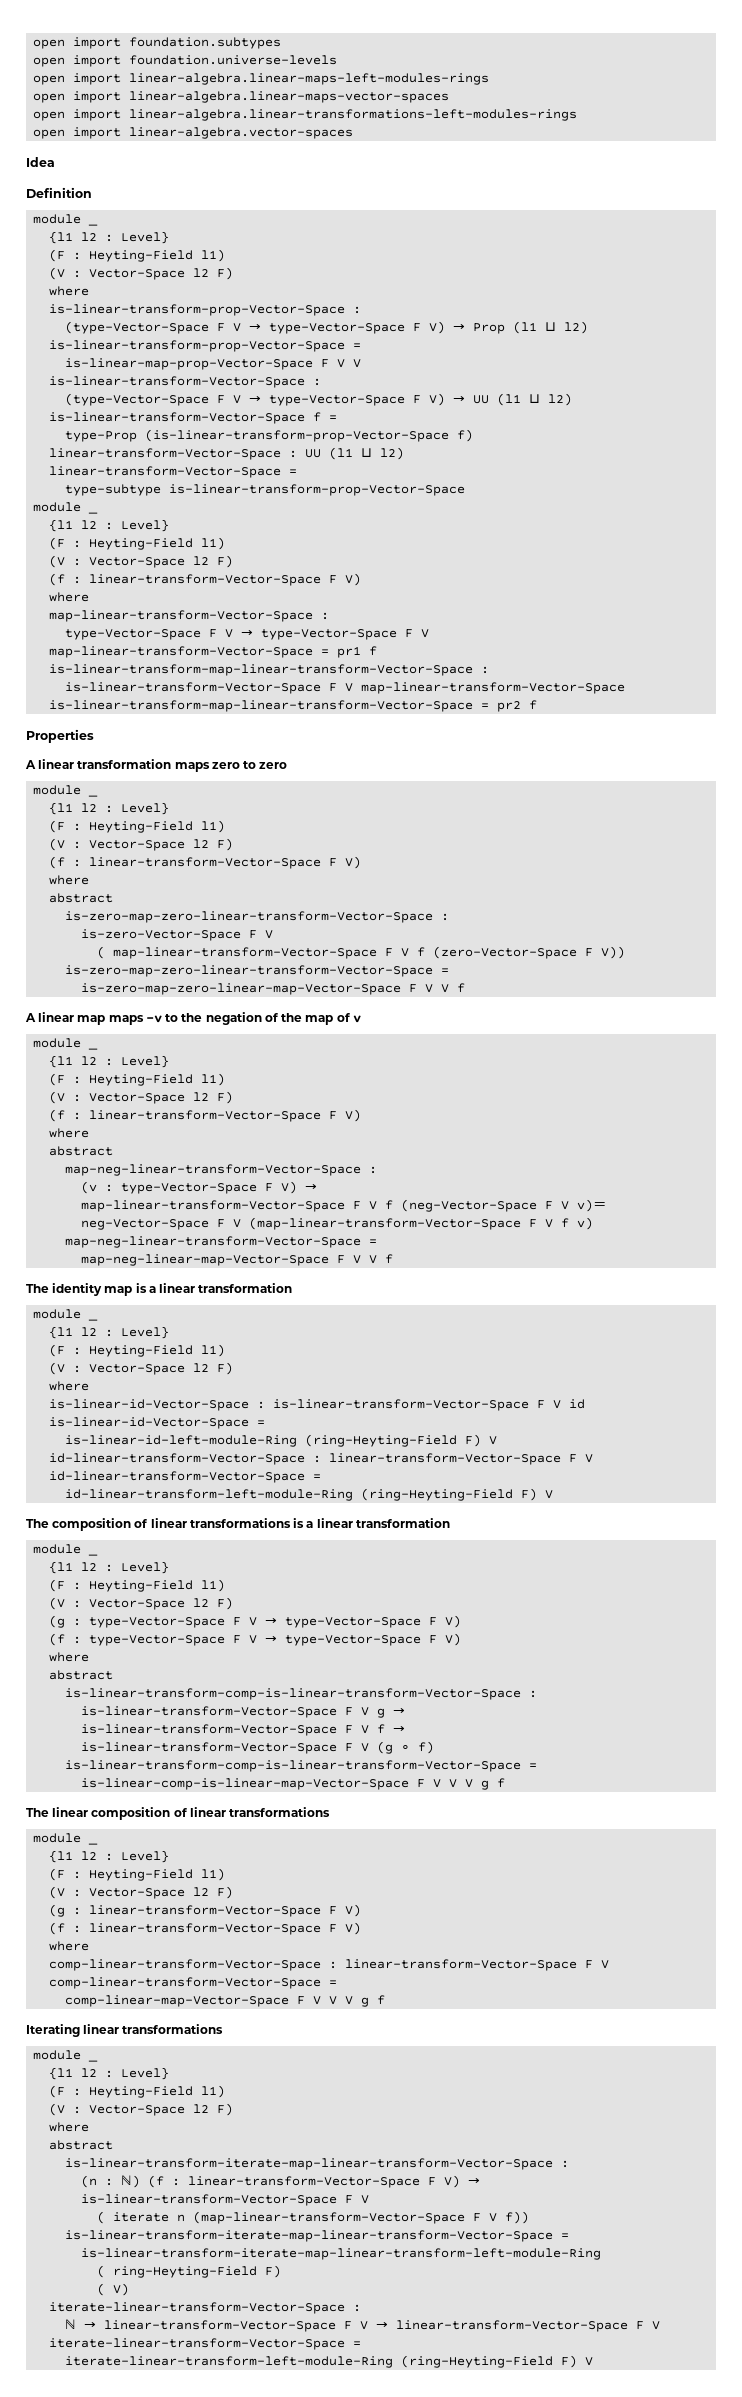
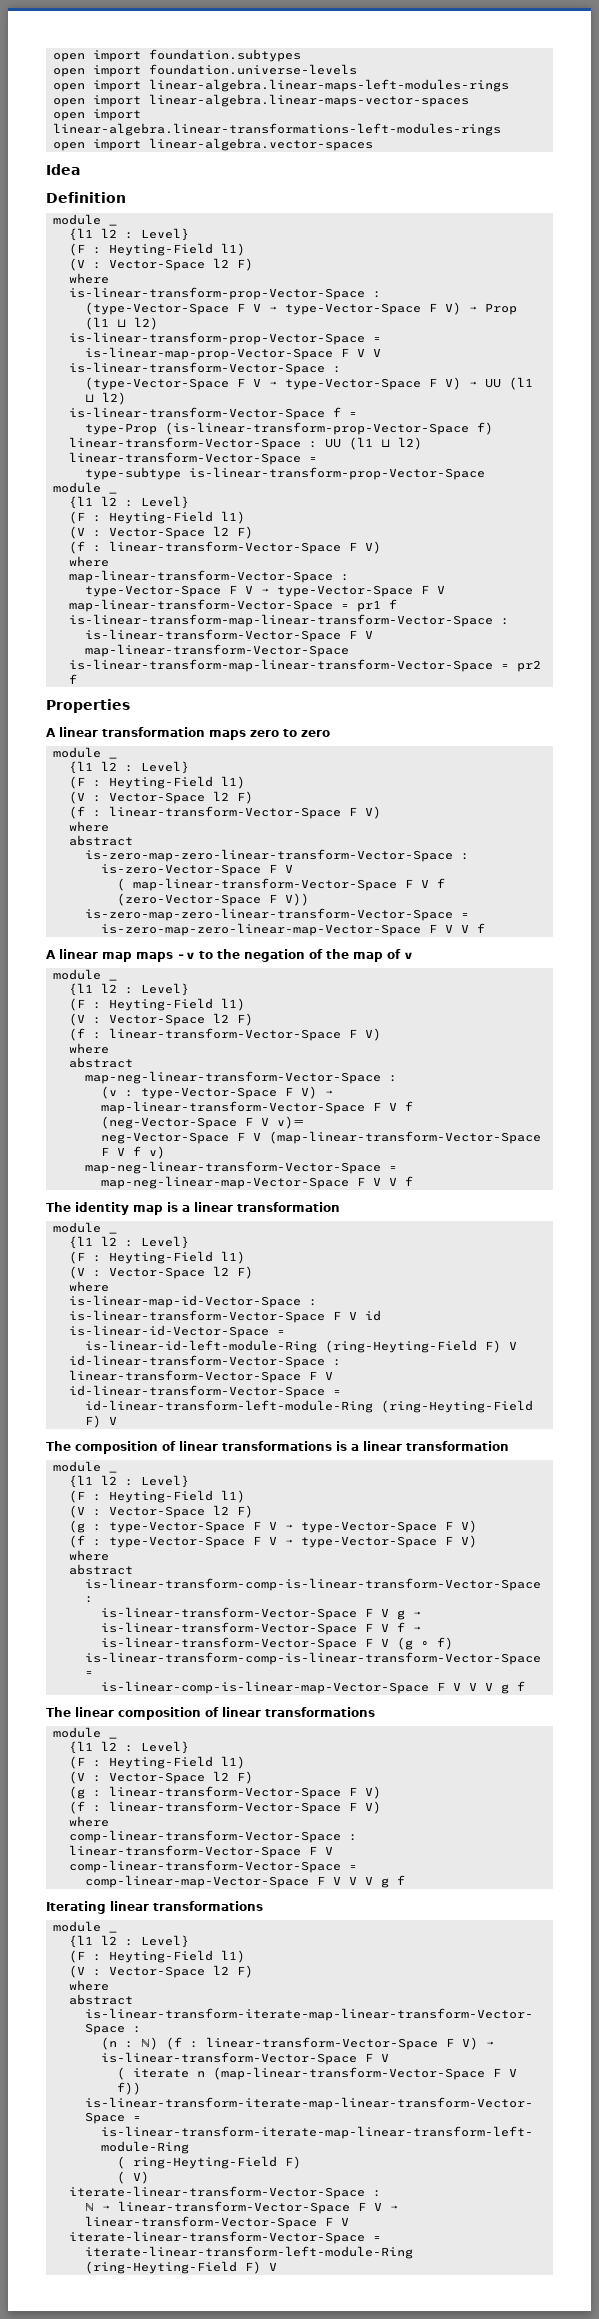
- is-linear-id-Vector-Space : is-linear-transform-Vector-Space F V id
+ is-linear-map-id-Vector-Space : is-linear-transform-Vector-Space F V id

